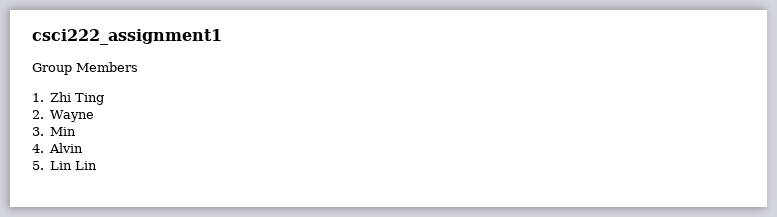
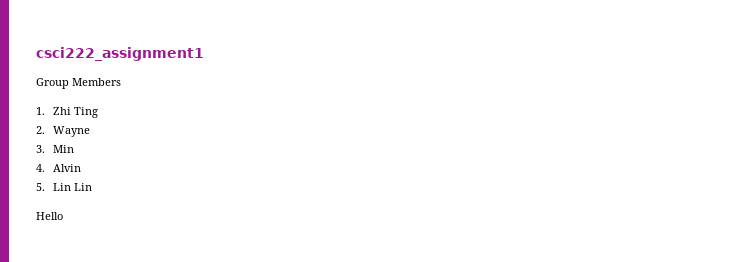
+ Hello

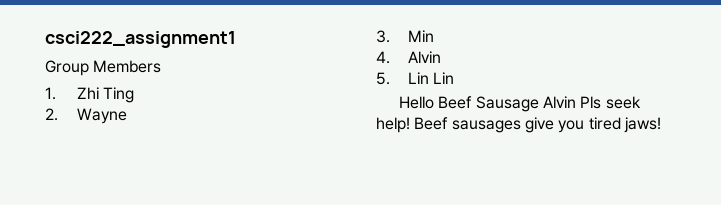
- Hello
+ Hello Beef Sausage Alvin Pls seek help! Beef sausages give you tired jaws!

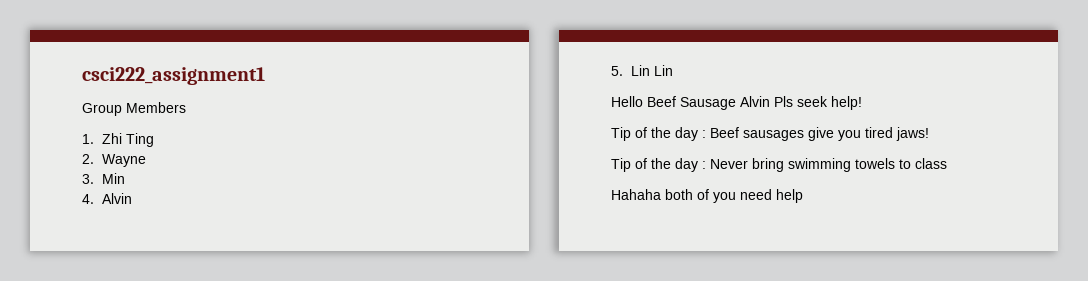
- Hello Beef Sausage Alvin Pls seek help! Beef sausages give you tired jaws!
+ Hello Beef Sausage Alvin Pls seek help!
+ Tip of the day : Beef sausages give you tired jaws!
+ Tip of the day : Never bring swimming towels to class
+ Hahaha both of you need help

